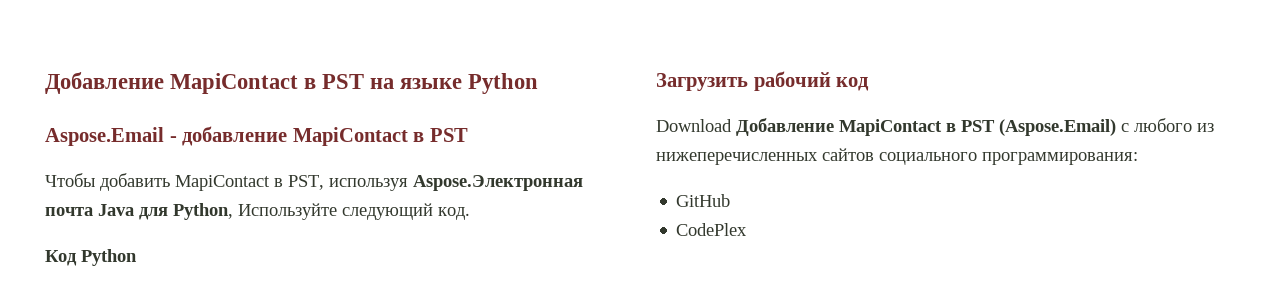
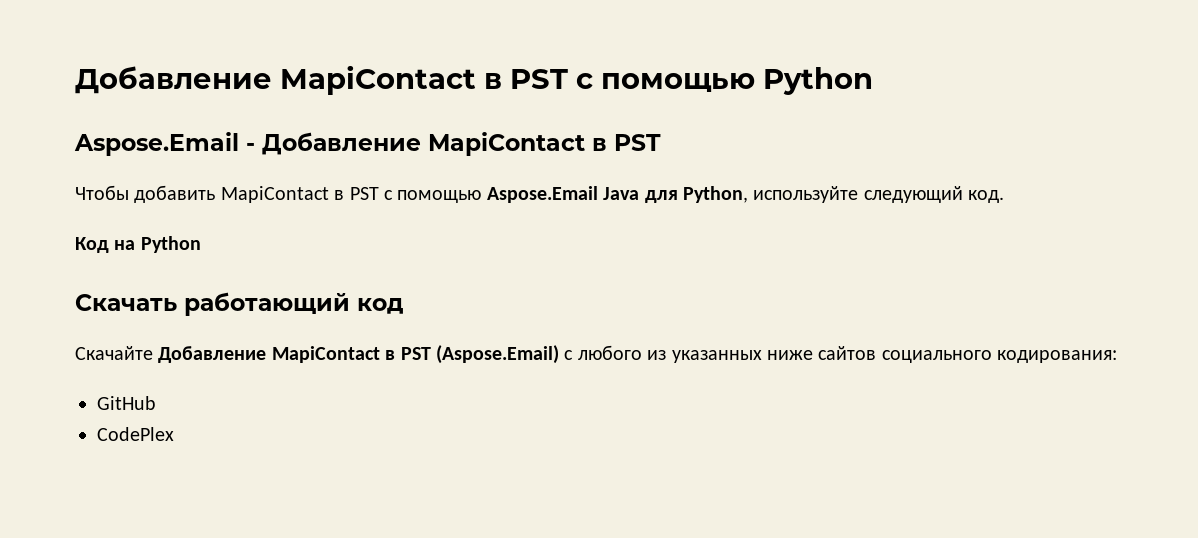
- Добавление MapiContact в PST на языке Python
+ Добавление MapiContact в PST с помощью Python
- Aspose.Email - добавление MapiContact в PST
+ Aspose.Email - Добавление MapiContact в PST
- Чтобы добавить MapiContact в PST, используя Aspose.Электронная почта Java для Python, Используйте следующий код.
+ Чтобы добавить MapiContact в PST с помощью Aspose.Email Java для Python, используйте следующий код.
- Код Python
- Загрузить рабочий код
+ Код на Python
+ Скачать работающий код
- Download Добавление MapiContact в PST (Aspose.Email) с любого из нижеперечисленных сайтов социального программирования:
+ Скачайте Добавление MapiContact в PST (Aspose.Email) с любого из указанных ниже сайтов социального кодирования:

